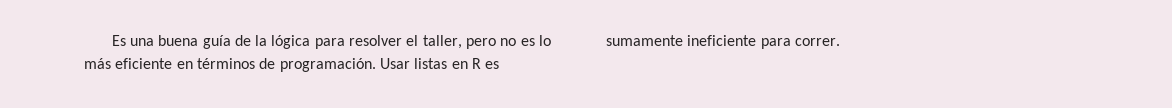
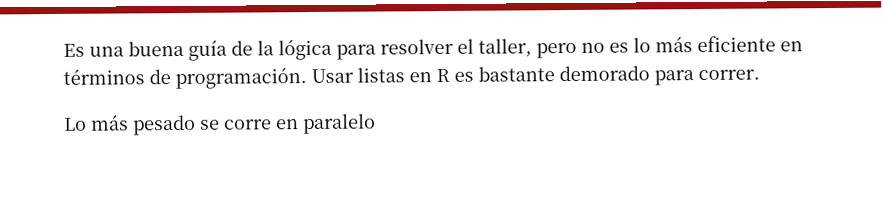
- Usar listas en R es sumamente ineficiente para correr.
+ Usar listas en R es bastante demorado para correr.
+ Lo más pesado se corre en paralelo

